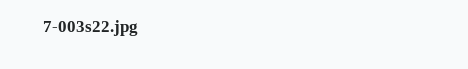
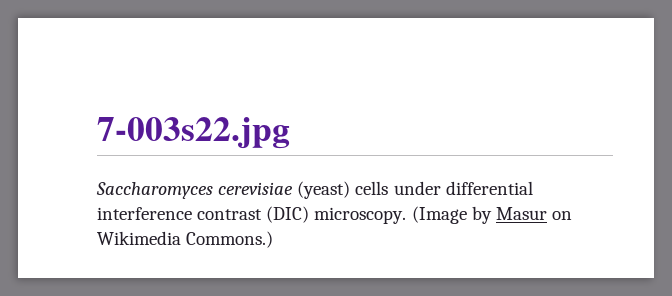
+ Saccharomyces cerevisiae (yeast) cells under differential interference contrast (DIC) microscopy. (Image by Masur on Wikimedia Commons.)

